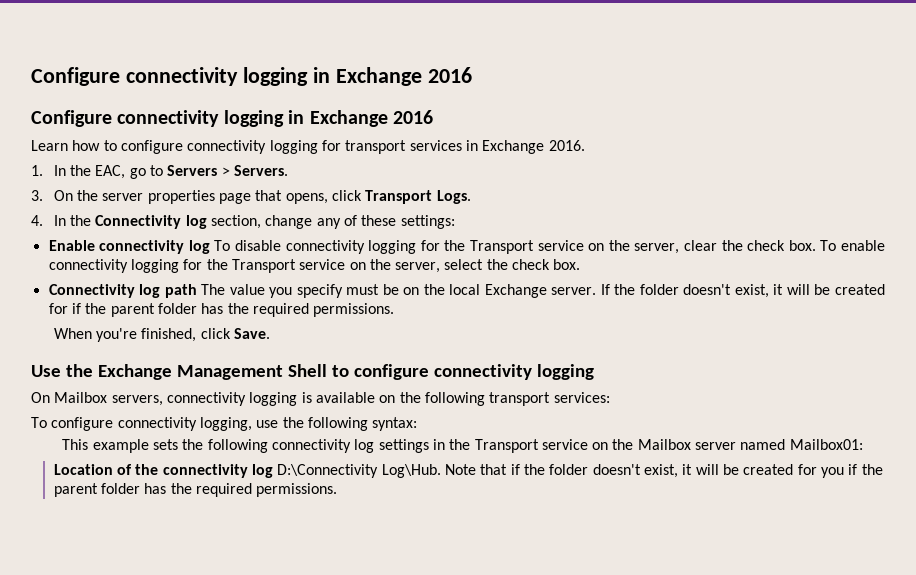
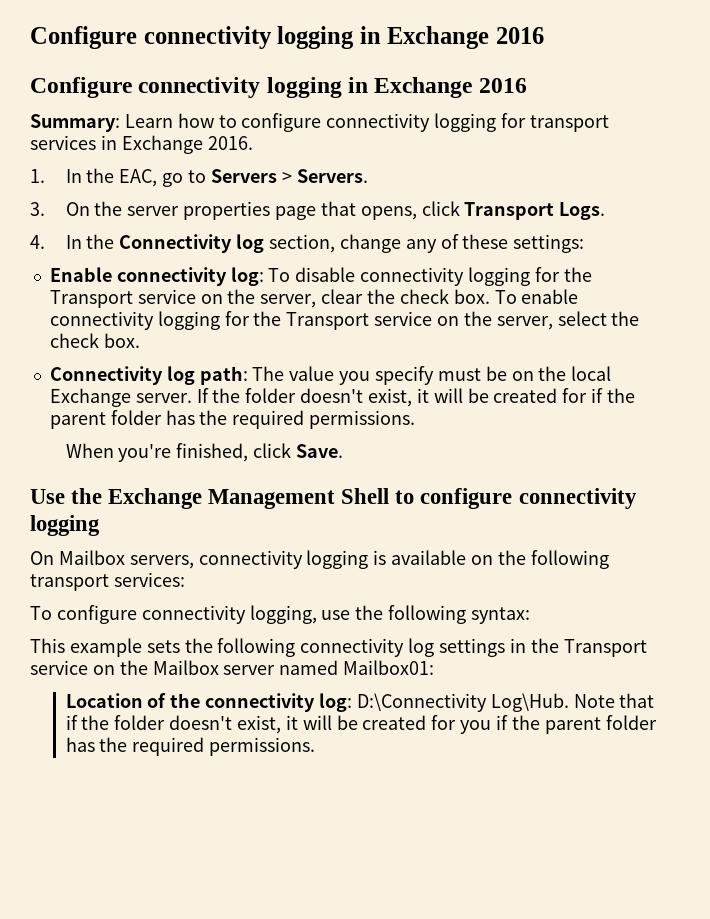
- Learn how to configure connectivity logging for transport services in Exchange 2016.
+ Summary: Learn how to configure connectivity logging for transport services in Exchange 2016.
- Enable connectivity log To disable connectivity logging for the Transport service on the server, clear the check box.
+ Enable connectivity log: To disable connectivity logging for the Transport service on the server, clear the check box.
- Connectivity log path The value you specify must be on the local Exchange server.
+ Connectivity log path: The value you specify must be on the local Exchange server.
- Location of the connectivity log D:\Connectivity Log\Hub.
+ Location of the connectivity log: D:\Connectivity Log\Hub.

